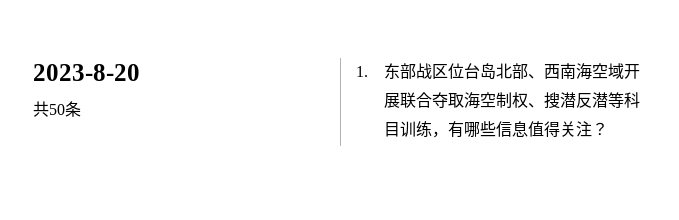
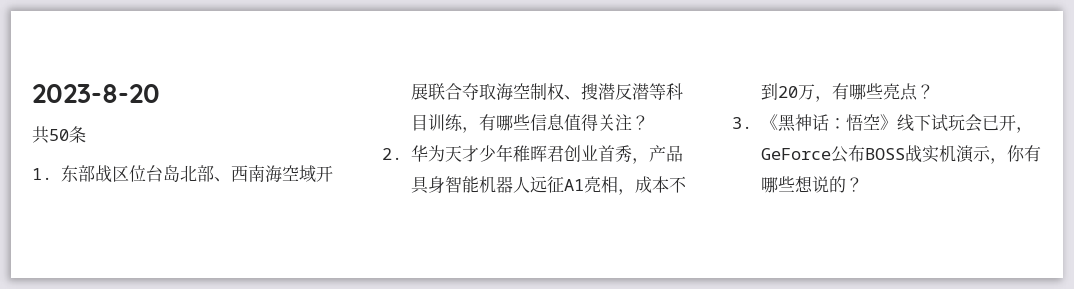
+ 2.华为天才少年稚晖君创业首秀，产品具身智能机器人远征A1亮相，成本不到20万，有哪些亮点？
+ 3.《黑神话：悟空》线下试玩会已开，GeForce公布BOSS战实机演示，你有哪些想说的？

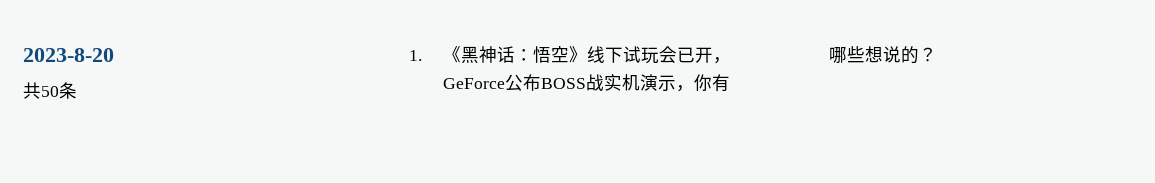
- 1.东部战区位台岛北部、西南海空域开展联合夺取海空制权、搜潜反潜等科目训练，有哪些信息值得关注？
- 2.华为天才少年稚晖君创业首秀，产品具身智能机器人远征A1亮相，成本不到20万，有哪些亮点？
- 3.《黑神话：悟空》线下试玩会已开，GeForce公布BOSS战实机演示，你有哪些想说的？
+ 1.《黑神话：悟空》线下试玩会已开，GeForce公布BOSS战实机演示，你有哪些想说的？

